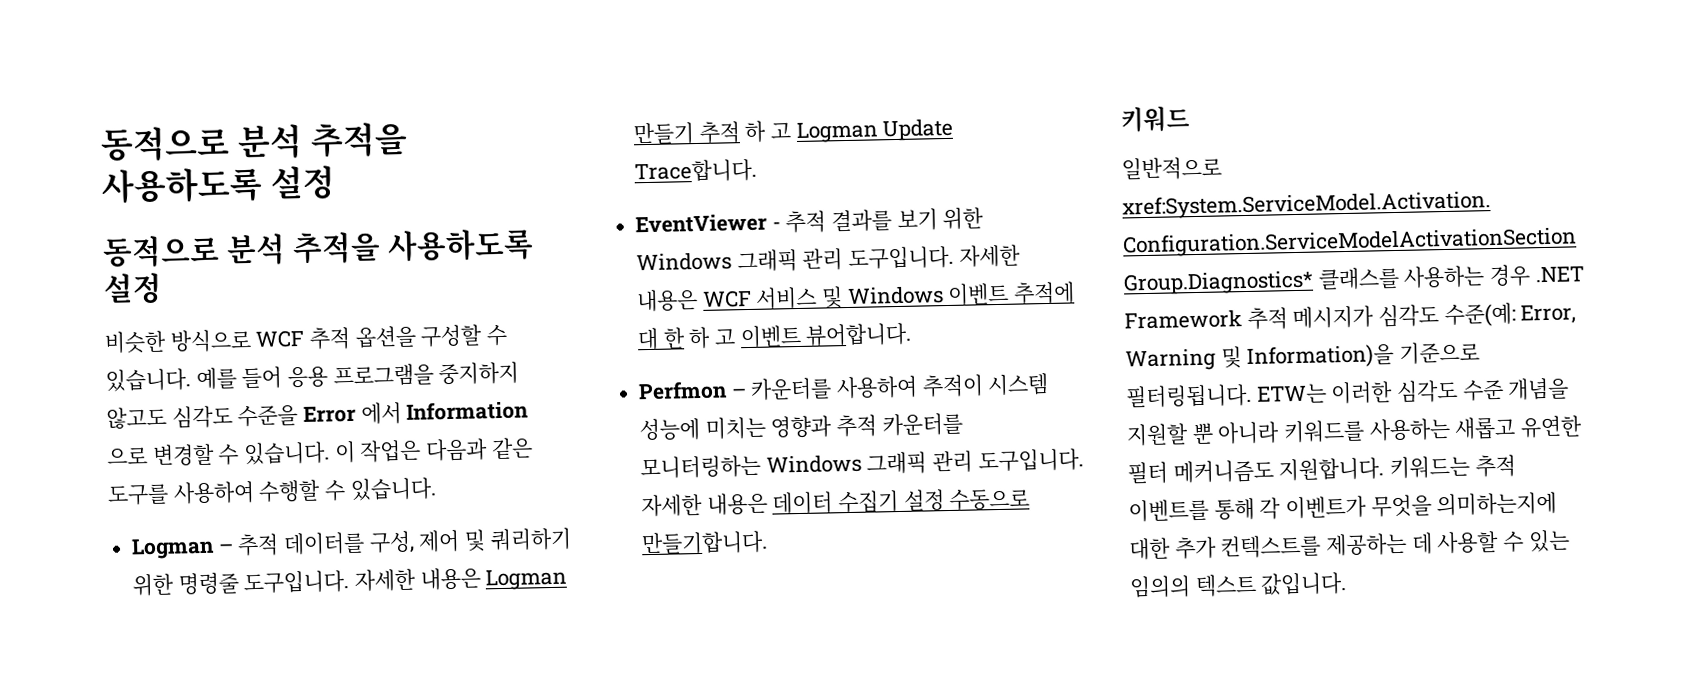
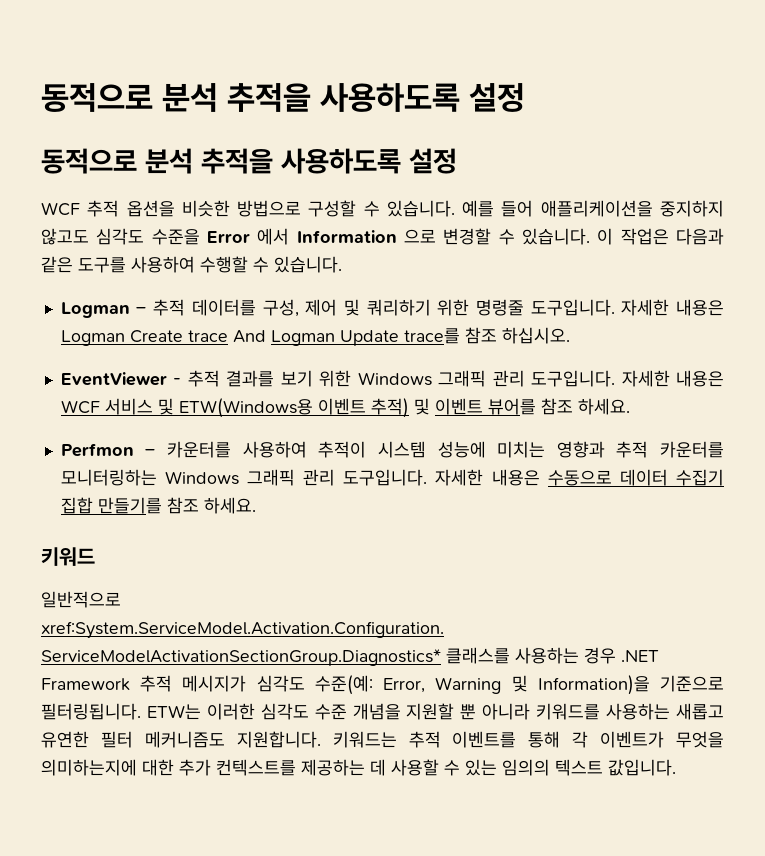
- 비슷한 방식으로 WCF 추적 옵션을 구성할 수 있습니다.
+ WCF 추적 옵션을 비슷한 방법으로 구성할 수 있습니다.
- 예를 들어 응용 프로그램을 중지하지 않고도 심각도 수준을 Error 에서 Information 으로 변경할 수 있습니다.
+ 예를 들어 애플리케이션을 중지하지 않고도 심각도 수준을 Error 에서 Information 으로 변경할 수 있습니다.
- 자세한 내용은 Logman 만들기 추적 하 고 Logman Update Trace합니다.
+ 자세한 내용은 Logman Create trace And Logman Update trace를 참조 하십시오.
- 자세한 내용은 WCF 서비스 및 Windows 이벤트 추적에 대 한 하 고 이벤트 뷰어합니다.
+ 자세한 내용은 WCF 서비스 및 ETW(Windows용 이벤트 추적) 및 이벤트 뷰어를 참조 하세요.
- 자세한 내용은 데이터 수집기 설정 수동으로 만들기합니다.
+ 자세한 내용은 수동으로 데이터 수집기 집합 만들기를 참조 하세요.

